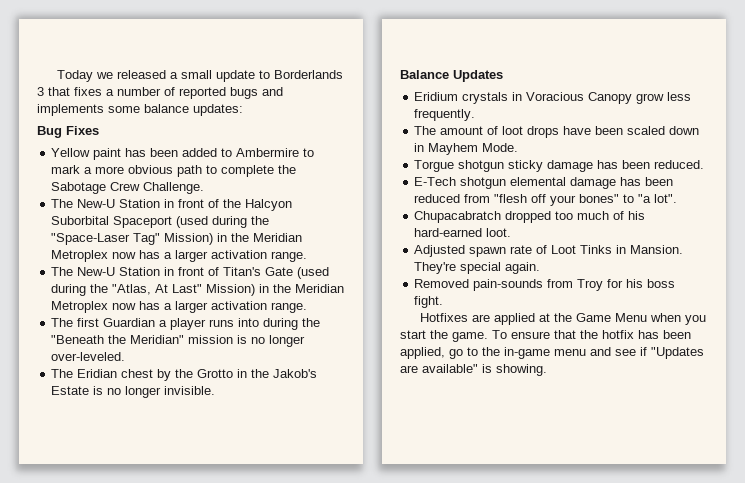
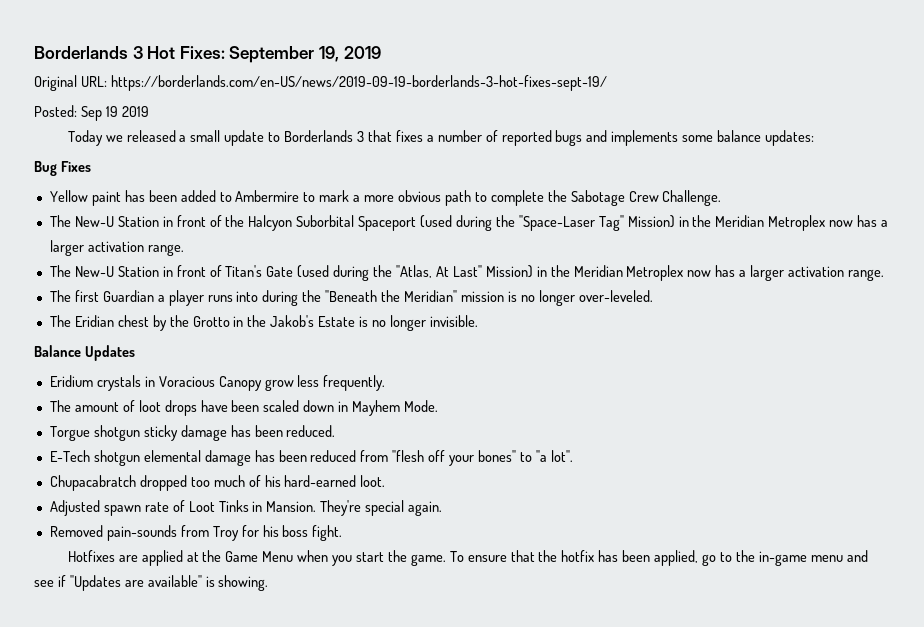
+ Borderlands 3 Hot Fixes: September 19, 2019
+ Original URL: https://borderlands.com/en-US/news/2019-09-19-borderlands-3-hot-fixes-sept-19/
+ Posted: Sep 19 2019

